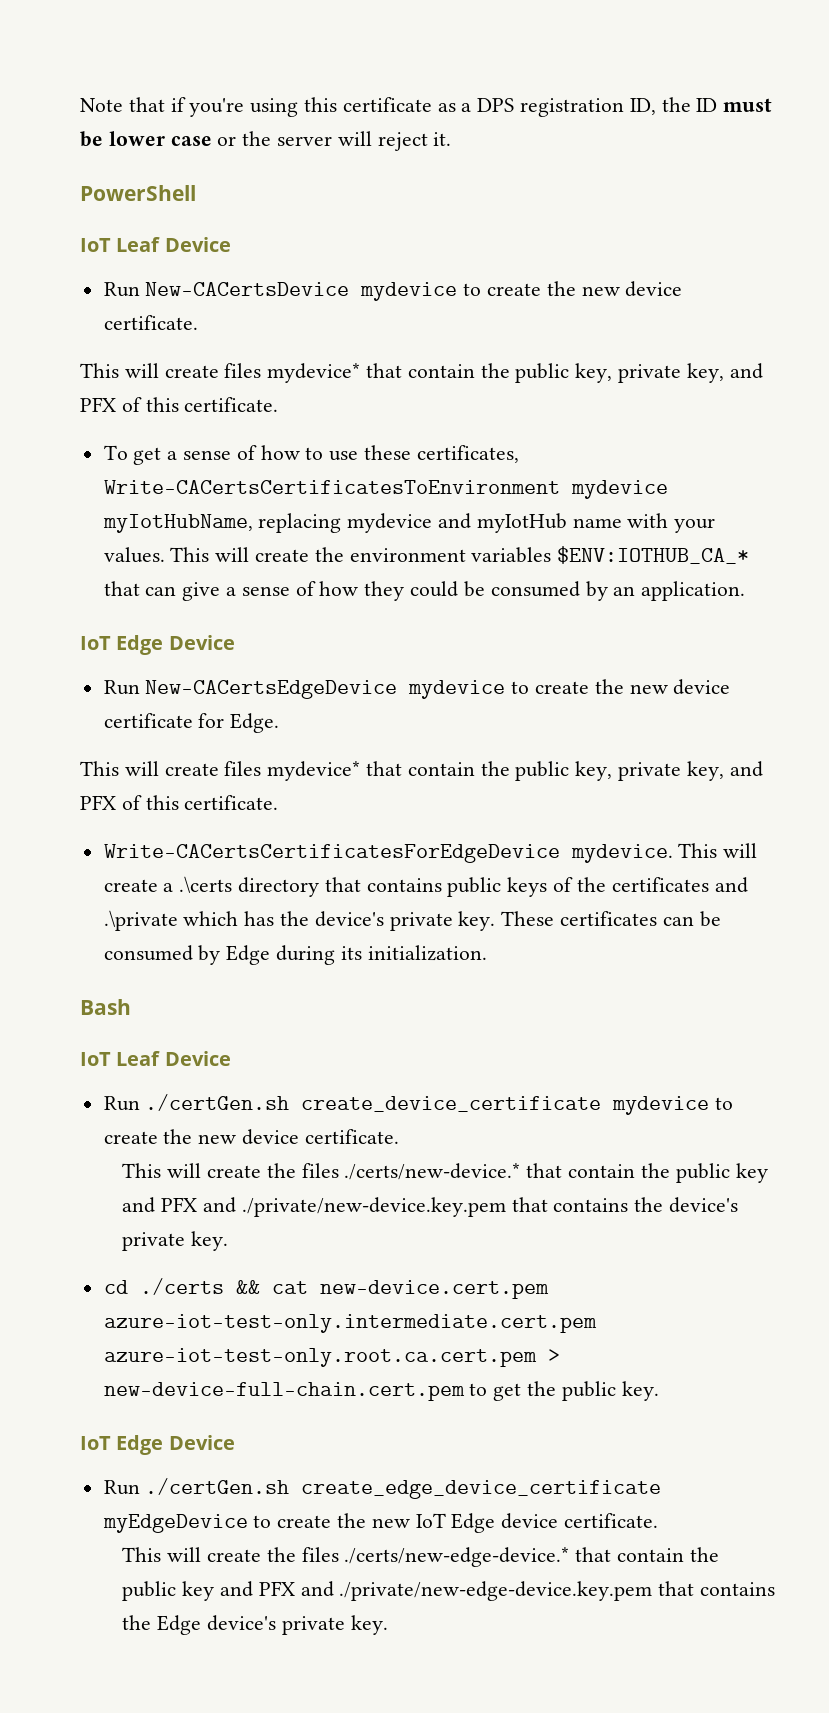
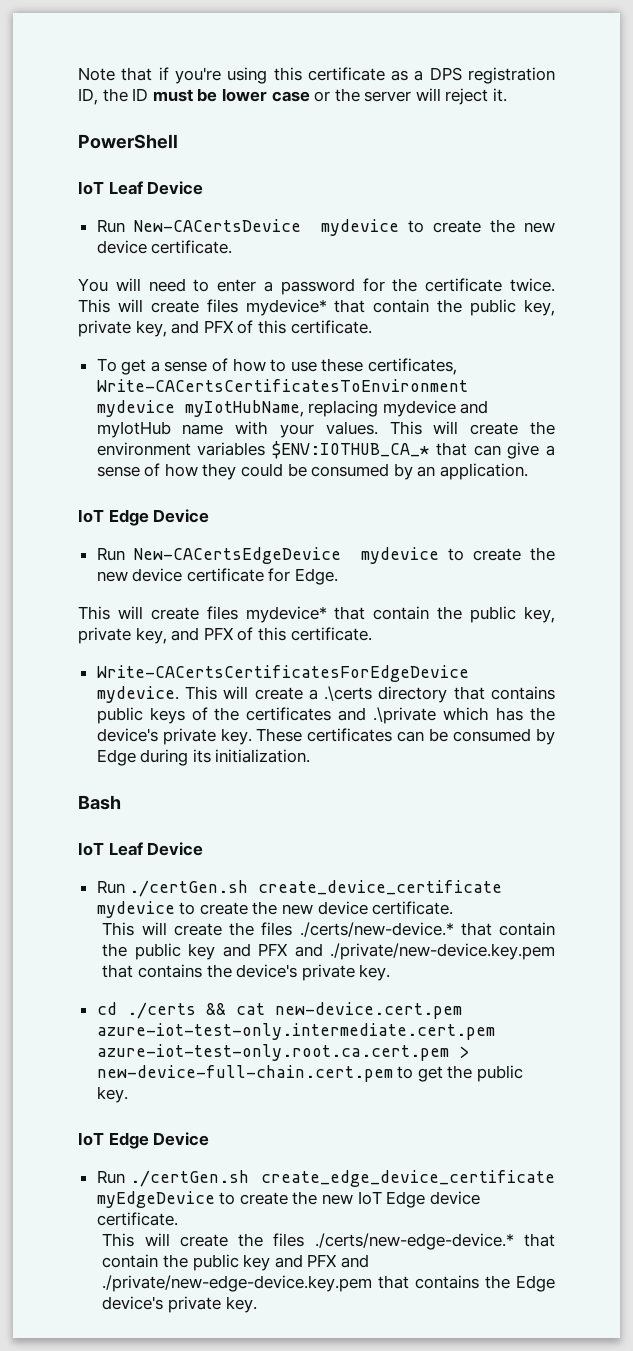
+ You will need to enter a password for the certificate twice.

